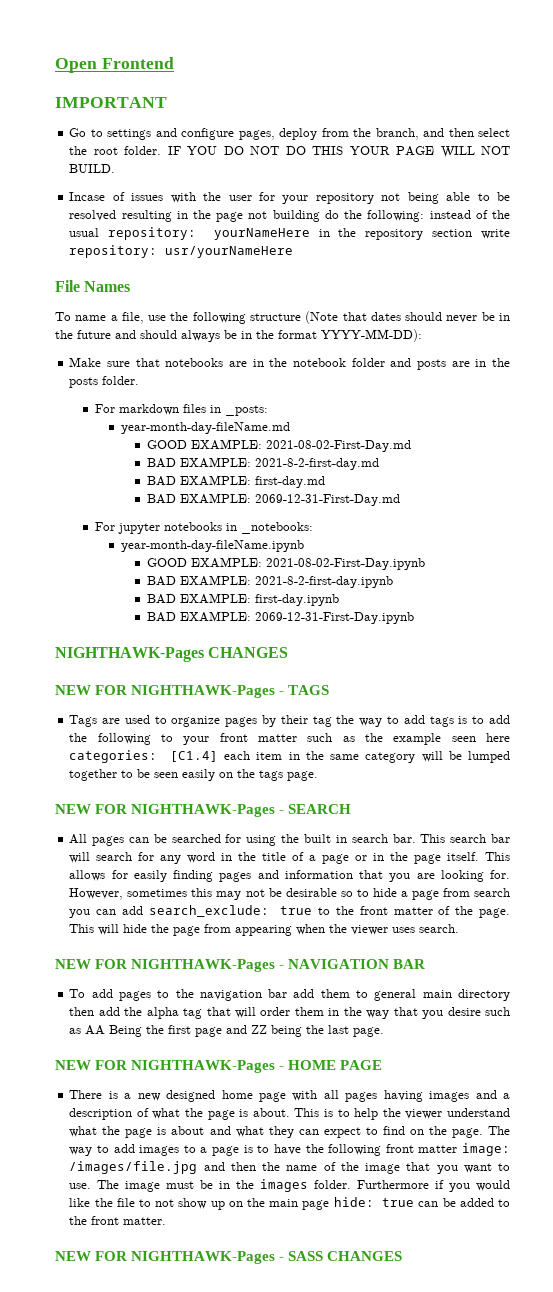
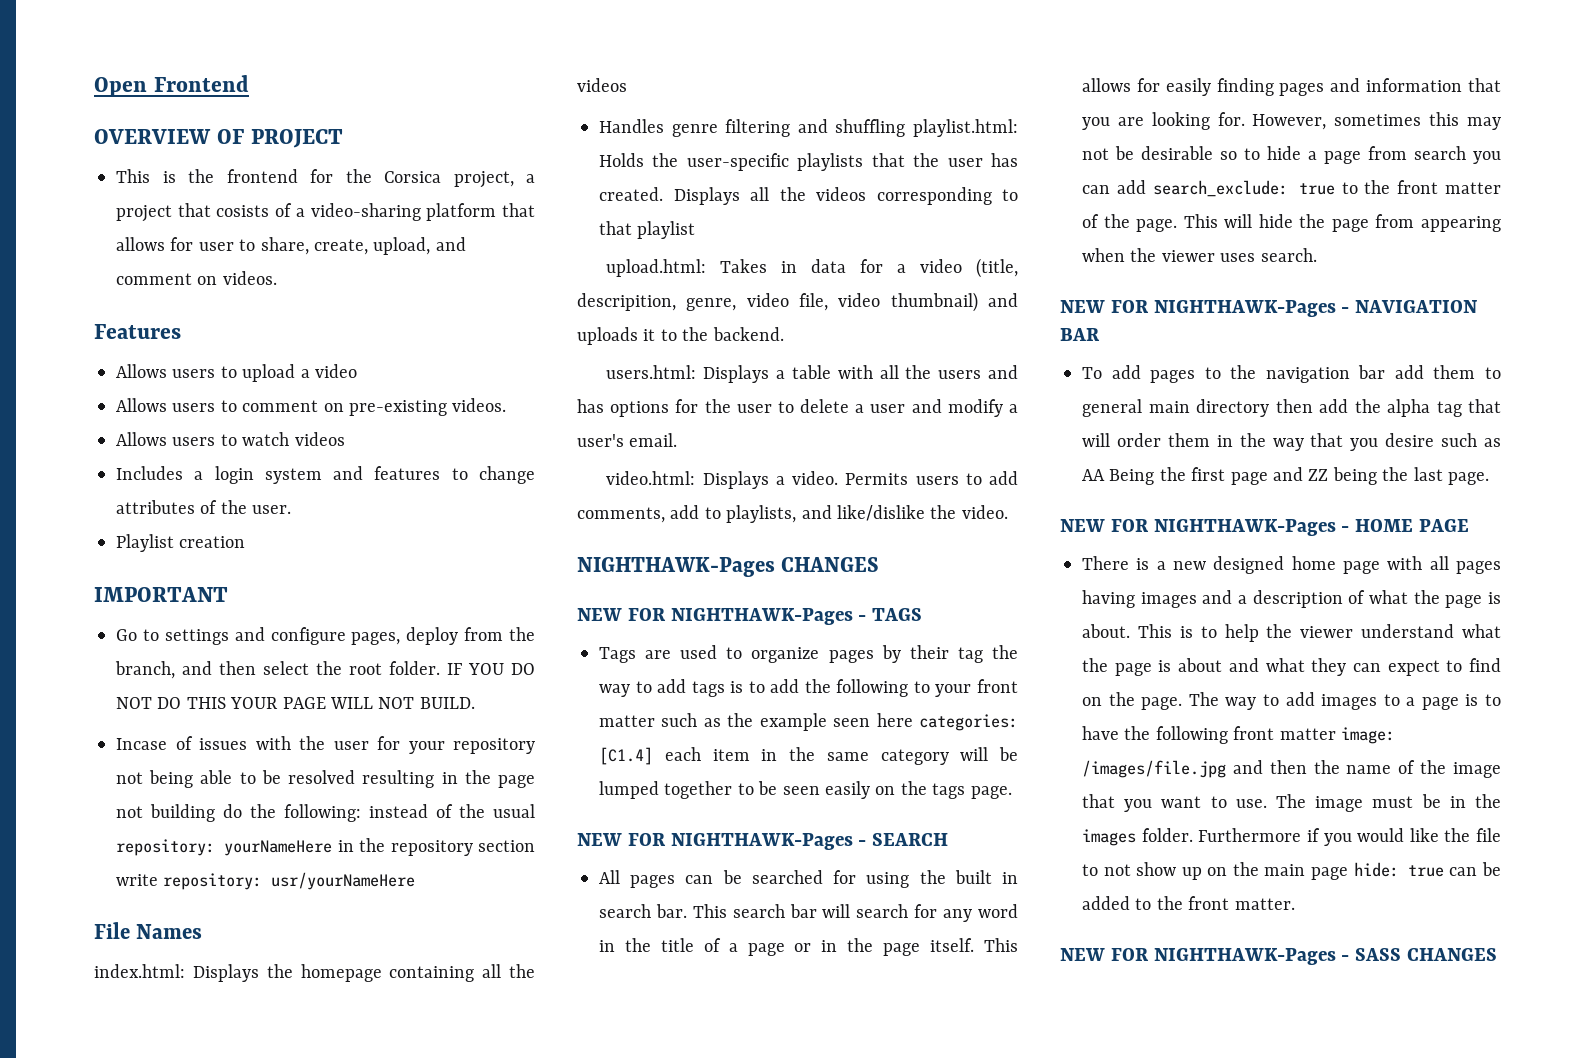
+ OVERVIEW OF PROJECT
+ This is the frontend for the Corsica project, a project that cosists of a video-sharing platform that allows for user to share, create, upload, and comment on videos.
+ Features
+ Allows users to upload a video
+ Allows users to comment on pre-existing videos.
+ Allows users to watch videos
+ Includes a login system and features to change attributes of the user.
+ Playlist creation
- To name a file, use the following structure (Note that dates should never be in the future and should always be in the format YYYY-MM-DD):
- Make sure that notebooks are in the notebook folder and posts are in the posts folder.
- For markdown files in _posts:
- year-month-day-fileName.md
- GOOD EXAMPLE: 2021-08-02-First-Day.md
- BAD EXAMPLE: 2021-8-2-first-day.md
- BAD EXAMPLE: first-day.md
- BAD EXAMPLE: 2069-12-31-First-Day.md
- For jupyter notebooks in _notebooks:
- year-month-day-fileName.ipynb
- GOOD EXAMPLE: 2021-08-02-First-Day.ipynb
- BAD EXAMPLE: 2021-8-2-first-day.ipynb
- BAD EXAMPLE: first-day.ipynb
- BAD EXAMPLE: 2069-12-31-First-Day.ipynb
+ index.html: Displays the homepage containing all the videos
+ Handles genre filtering and shuffling playlist.html: Holds the user-specific playlists that the user has created. Displays all the videos corresponding to that playlist
+ upload.html: Takes in data for a video (title, descripition, genre, video file, video thumbnail) and uploads it to the backend.
+ users.html: Displays a table with all the users and has options for the user to delete a user and modify a user's email.
+ video.html: Displays a video. Permits users to add comments, add to playlists, and like/dislike the video.

